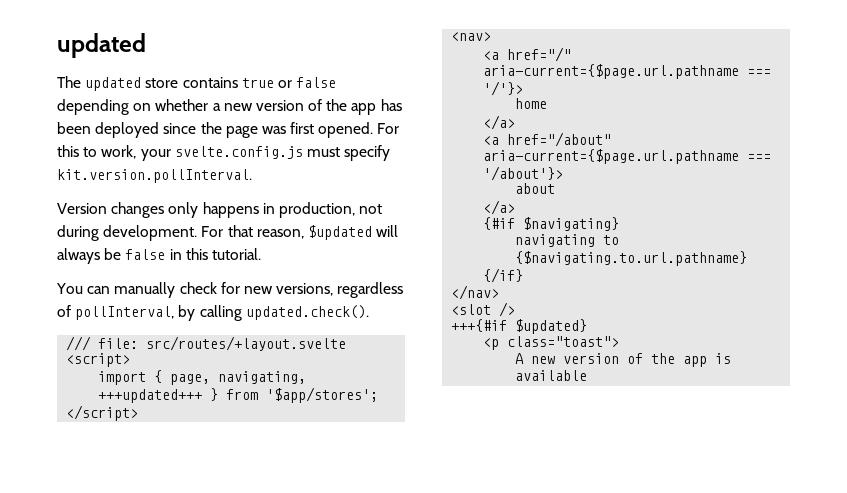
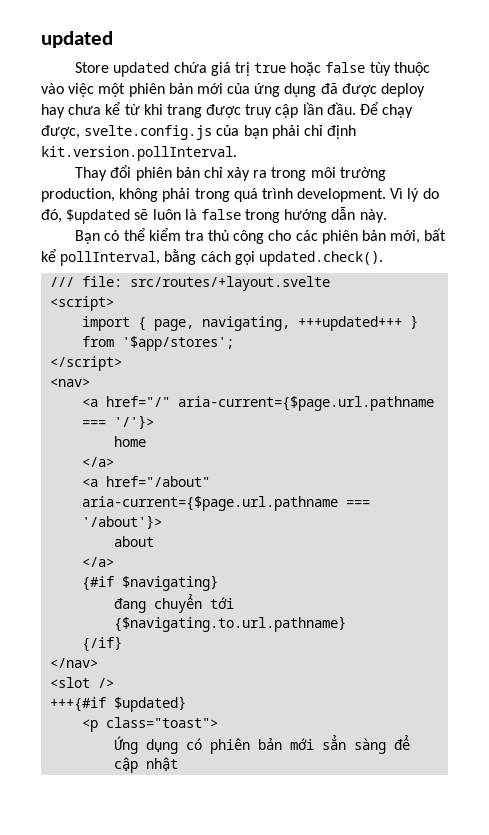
- The updated store contains true or false depending on whether a new version of the app has been deployed since the page was first opened. For this to work, your svelte.config.js must specify kit.version.pollInterval.
- Version changes only happens in production, not during development. For that reason, $updated will always be false in this tutorial.
- You can manually check for new versions, regardless of pollInterval, by calling updated.check().
+ Store updated chứa giá trị true hoặc false tùy thuộc vào việc một phiên bản mới của ứng dụng đã được deploy hay chưa kể từ khi trang được truy cập lần đầu. Để chạy được, svelte.config.js của bạn phải chỉ định kit.version.pollInterval.
+ Thay đổi phiên bản chỉ xảy ra trong môi trường production, không phải trong quá trình development. Vì lý do đó, $updated sẽ luôn là false trong hướng dẫn này.
+ Bạn có thể kiểm tra thủ công cho các phiên bản mới, bất kể pollInterval, bằng cách gọi updated.check().
- navigating to {$navigating.to.url.pathname}
+ đang chuyển tới {$navigating.to.url.pathname}
- A new version of the app is available
+ Ứng dụng có phiên bản mới sẳn sàng để cập nhật

